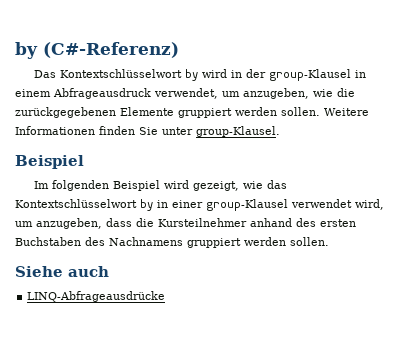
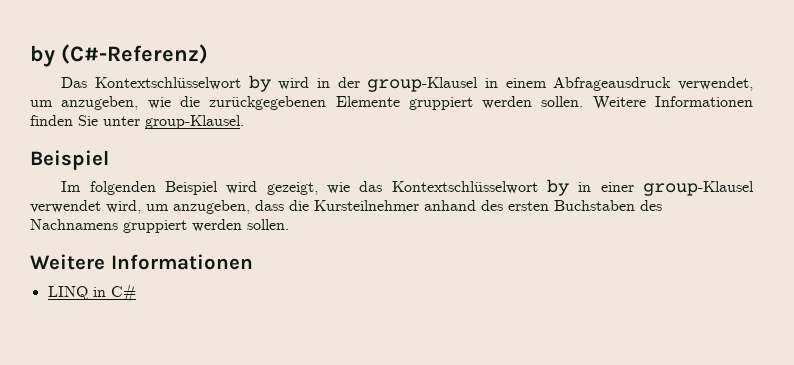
  Im folgenden Beispiel wird gezeigt, wie das Kontextschlüsselwort by in einer group-Klausel verwendet wird, um anzugeben, dass die Kursteilnehmer anhand des ersten Buchstaben des Nachnamens gruppiert werden sollen.
- Siehe auch
- LINQ-Abfrageausdrücke
+ Weitere Informationen
+ LINQ in C#

